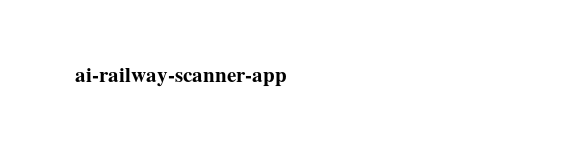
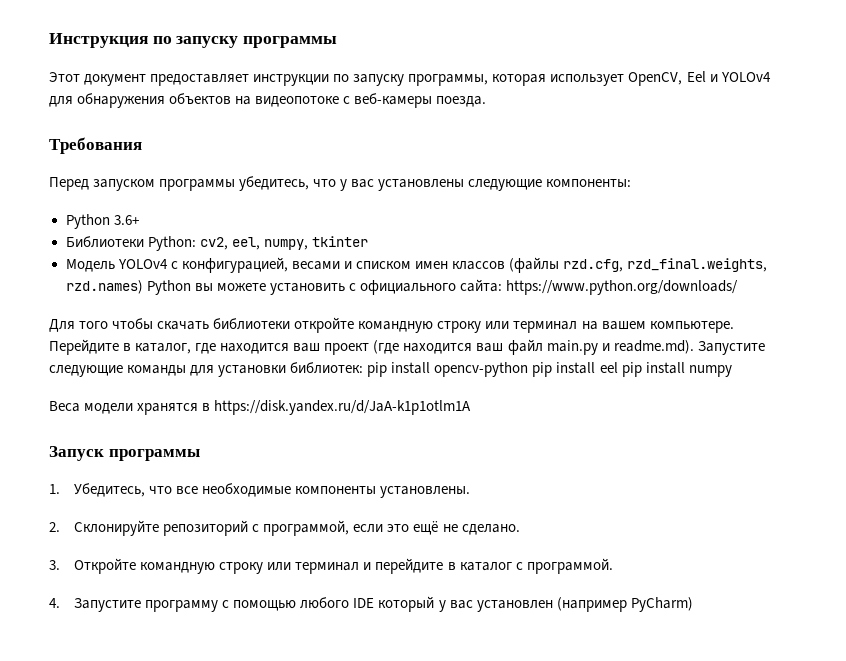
- ai-railway-scanner-app
+ Инструкция по запуску программы
+ Этот документ предоставляет инструкции по запуску программы, которая использует OpenCV, Eel и YOLOv4 для обнаружения объектов на видеопотоке с веб-камеры поезда.
+ Требования
+ Перед запуском программы убедитесь, что у вас установлены следующие компоненты:
+ Python 3.6+
+ Библиотеки Python: cv2, eel, numpy, tkinter
+ Модель YOLOv4 с конфигурацией, весами и списком имен классов (файлы rzd.cfg, rzd_final.weights, rzd.names) Python вы можете установить с официального сайта: https://www.python.org/downloads/
+ Для того чтобы скачать библиотеки откройте командную строку или терминал на вашем компьютере. Перейдите в каталог, где находится ваш проект (где находится ваш файл main.py и readme.md). Запустите следующие команды для установки библиотек: pip install opencv-python pip install eel pip install numpy
+ Веса модели хранятся в https://disk.yandex.ru/d/JaA-k1p1otlm1A
+ Запуск программы
+ 1. Убедитесь, что все необходимые компоненты установлены.
+ 2. Склонируйте репозиторий с программой, если это ещё не сделано.
+ 3. Откройте командную строку или терминал и перейдите в каталог с программой.
+ 4. Запустите программу с помощью любого IDE который у вас установлен (например PyCharm)

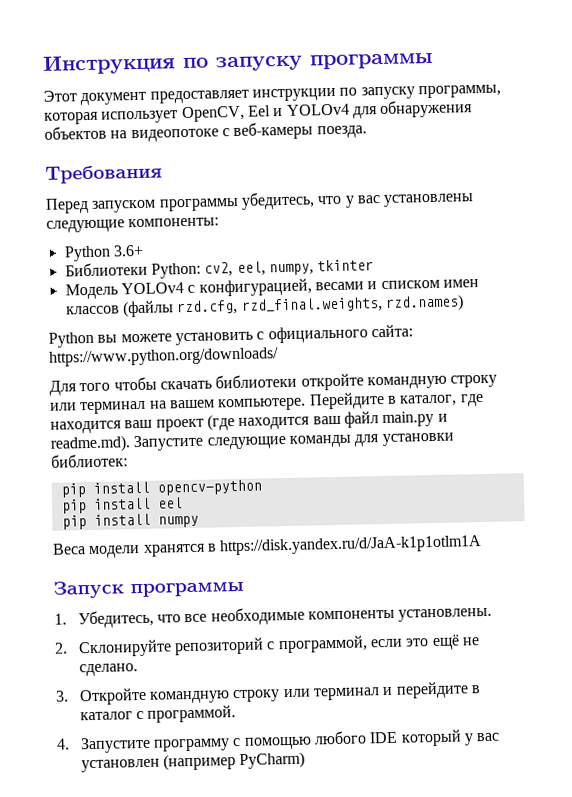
- Модель YOLOv4 с конфигурацией, весами и списком имен классов (файлы rzd.cfg, rzd_final.weights, rzd.names) Python вы можете установить с официального сайта: https://www.python.org/downloads/
+ Модель YOLOv4 с конфигурацией, весами и списком имен классов (файлы rzd.cfg, rzd_final.weights, rzd.names)
+ Python вы можете установить с официального сайта: https://www.python.org/downloads/
- Перейдите в каталог, где находится ваш проект (где находится ваш файл main.py и readme.md). Запустите следующие команды для установки библиотек: pip install opencv-python pip install eel pip install numpy
+ Перейдите в каталог, где находится ваш проект (где находится ваш файл main.py и readme.md). Запустите следующие команды для установки библиотек:
+ pip install opencv-python
+ pip install eel
+ pip install numpy

